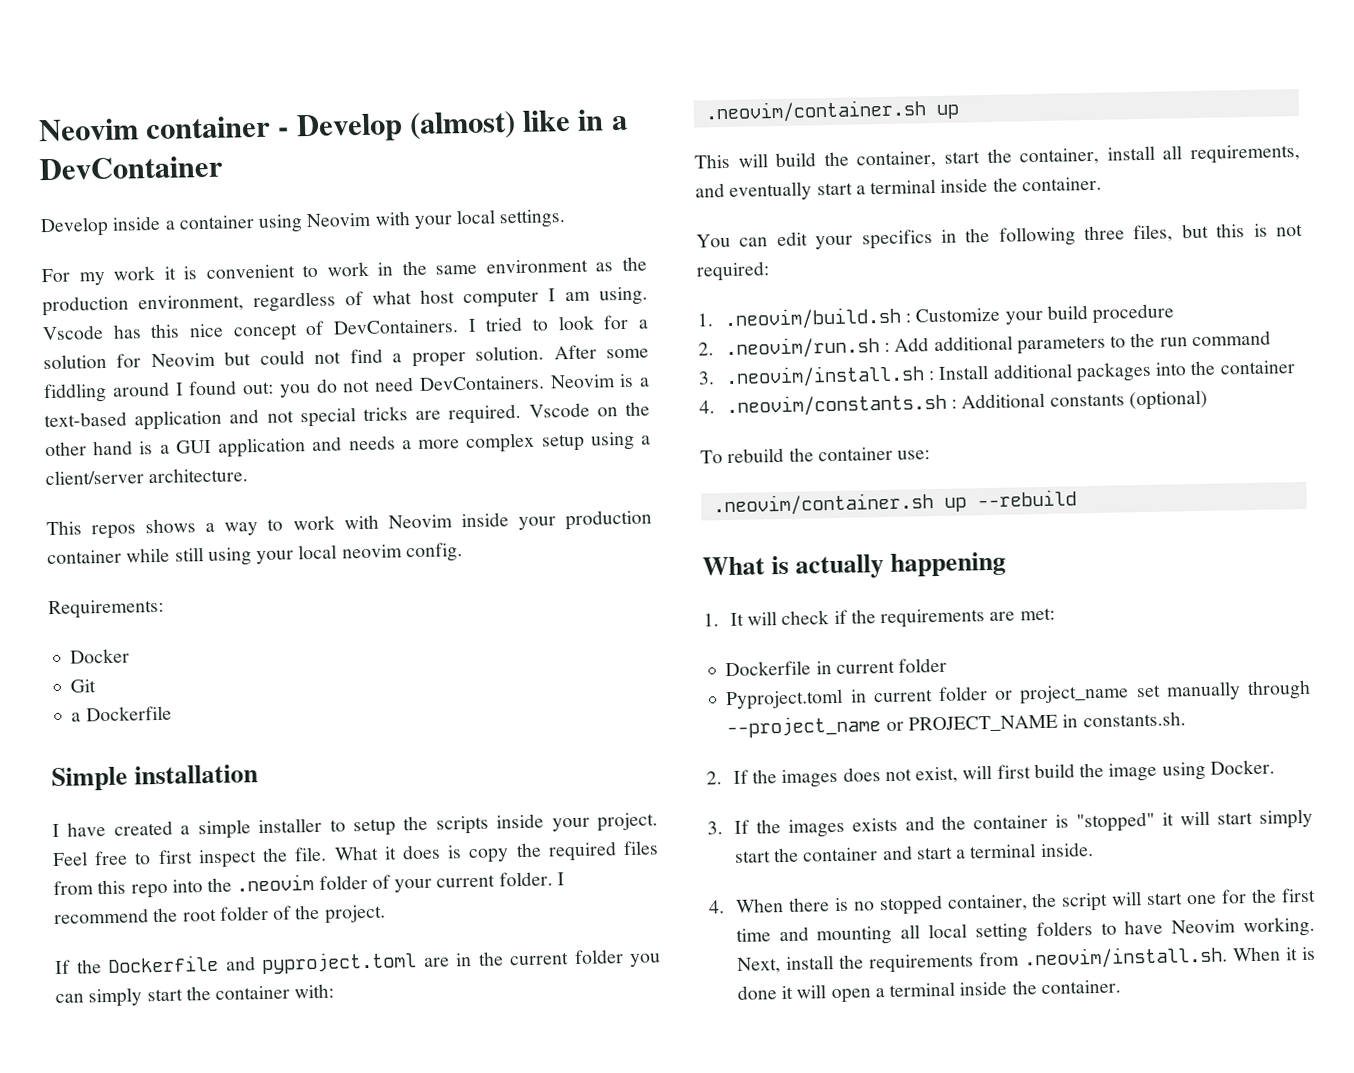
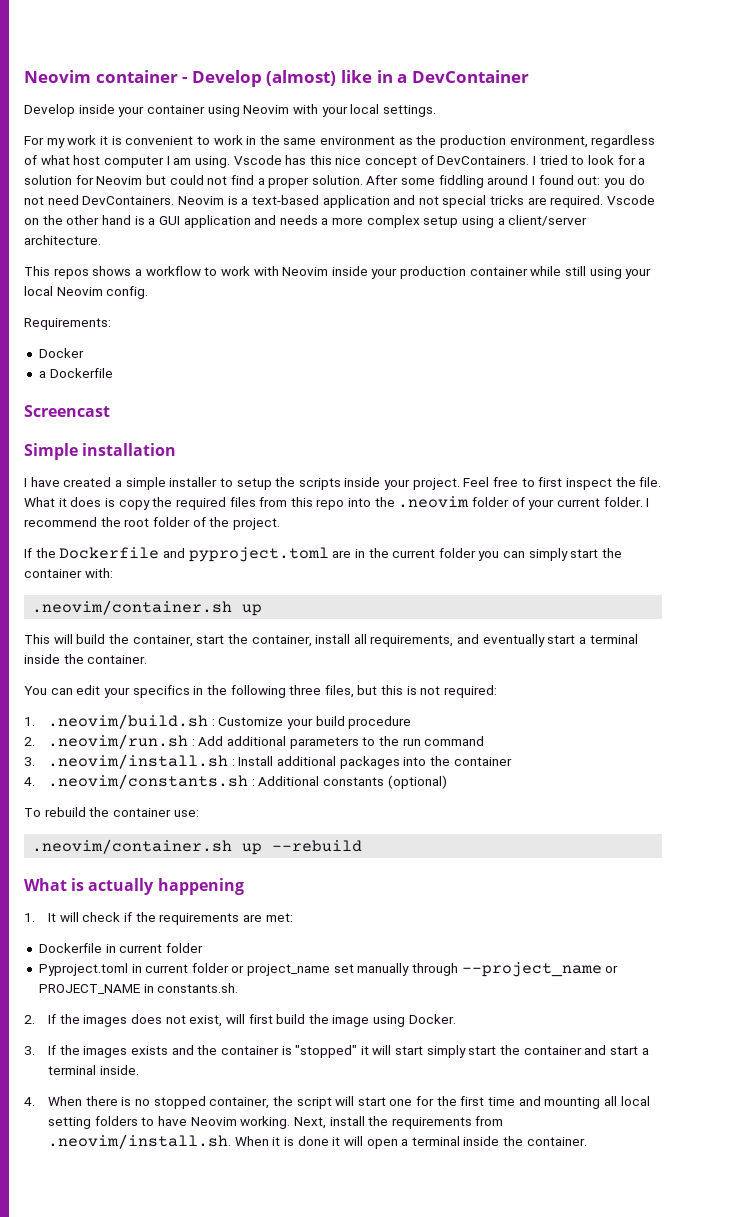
- Develop inside a container using Neovim with your local settings.
+ Develop inside your container using Neovim with your local settings.
- This repos shows a way to work with Neovim inside your production container while still using your local neovim config.
+ This repos shows a workflow to work with Neovim inside your production container while still using your local Neovim config.
- Git
+ Screencast

